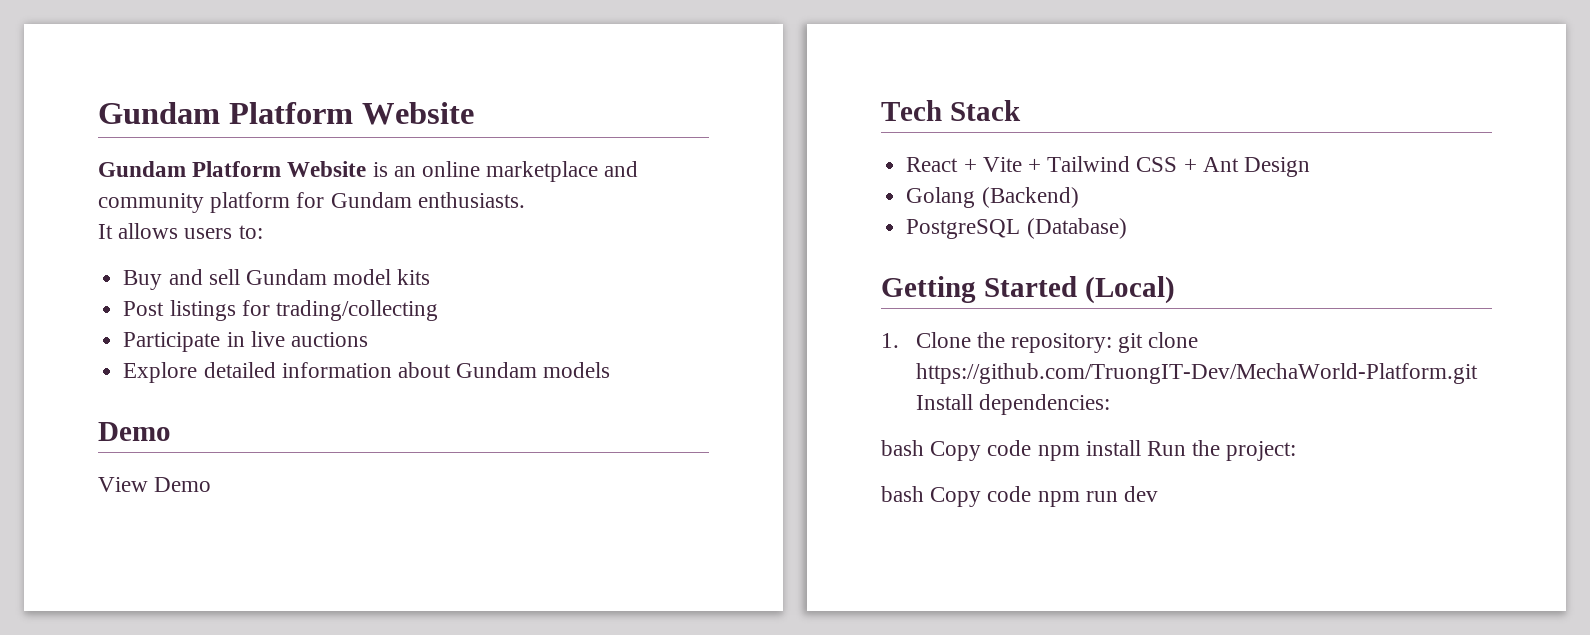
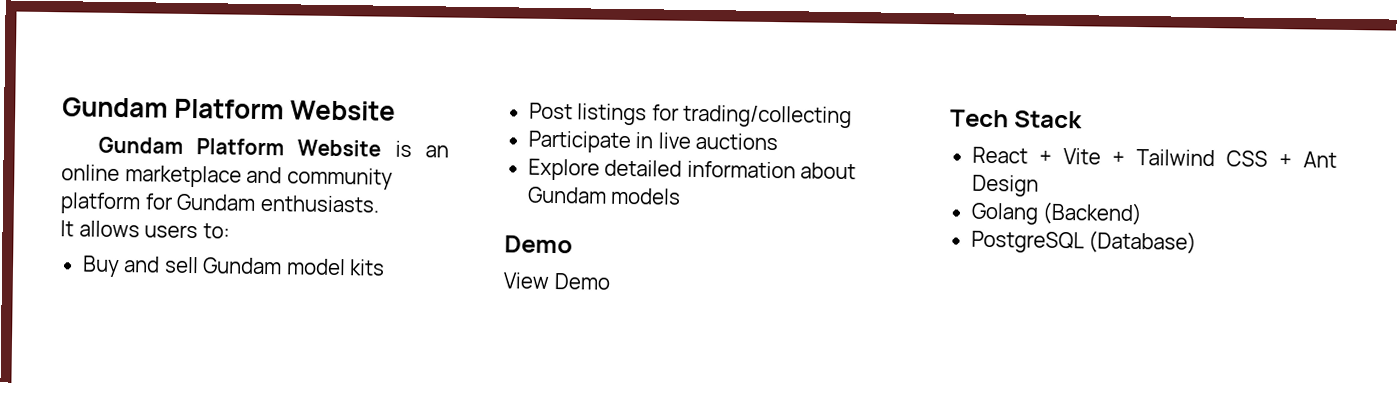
- Getting Started (Local)
- 1. Clone the repository: git clone https://github.com/TruongIT-Dev/MechaWorld-Platform.git Install dependencies:
- bash Copy code npm install Run the project:
- bash Copy code npm run dev

